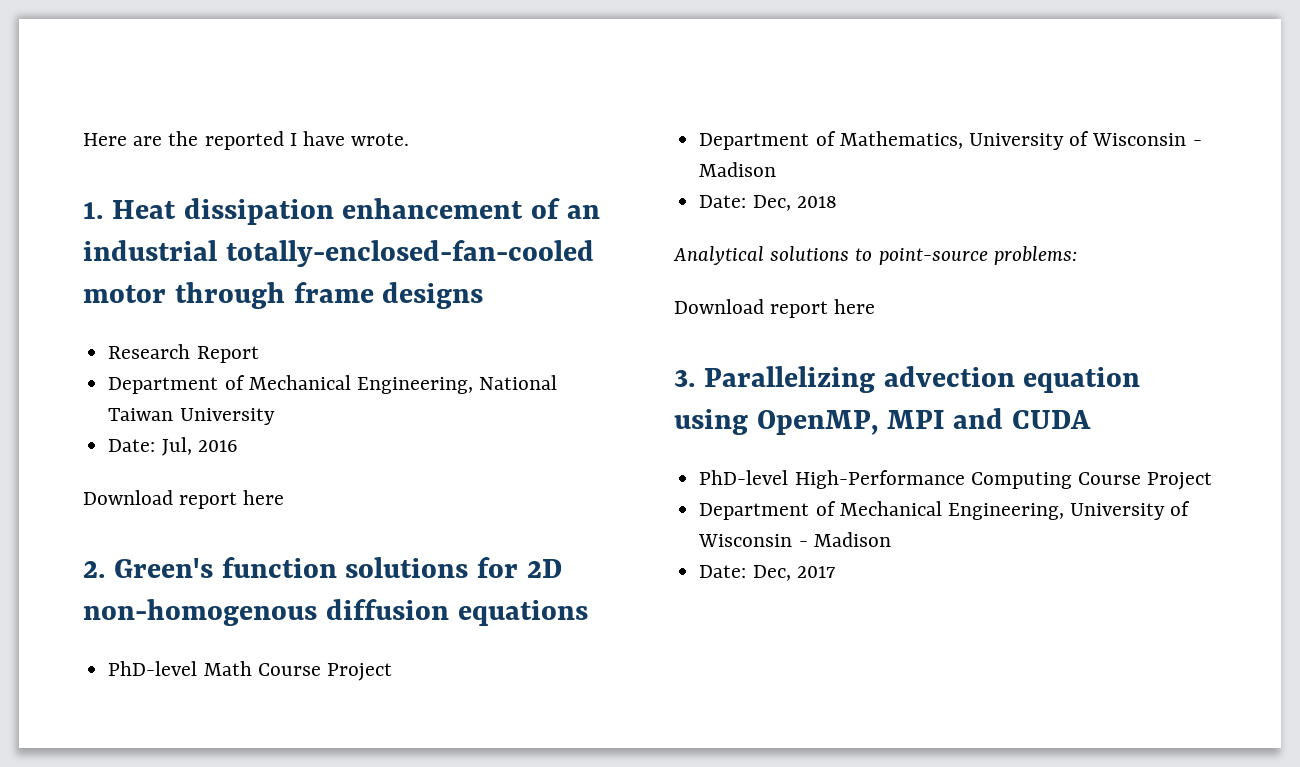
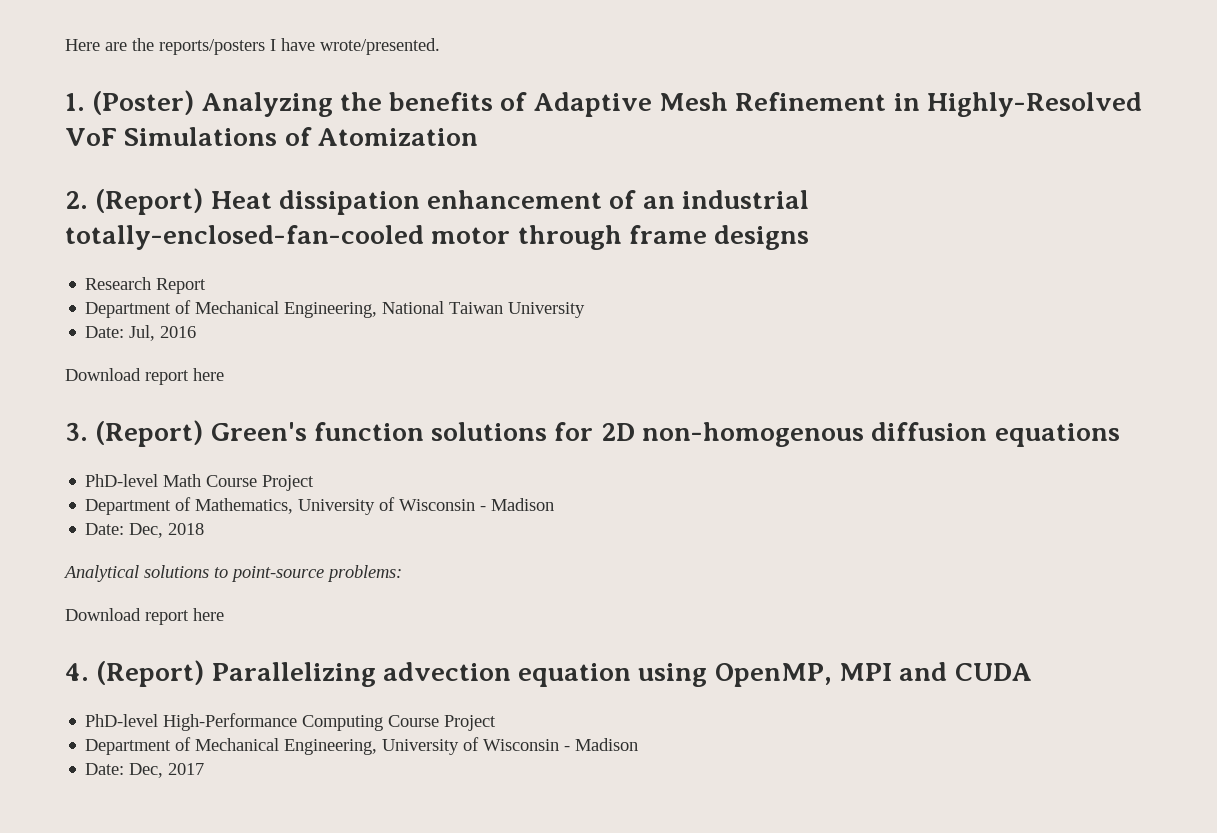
- Here are the reported I have wrote.
+ Here are the reports/posters I have wrote/presented.
- 1. Heat dissipation enhancement of an industrial totally-enclosed-fan-cooled motor through frame designs
+ 1. (Poster) Analyzing the benefits of Adaptive Mesh Refinement in Highly-Resolved VoF Simulations of Atomization
+ 2. (Report) Heat dissipation enhancement of an industrial totally-enclosed-fan-cooled motor through frame designs
- 2. Green's function solutions for 2D non-homogenous diffusion equations
+ 3. (Report) Green's function solutions for 2D non-homogenous diffusion equations
- 3. Parallelizing advection equation using OpenMP, MPI and CUDA
+ 4. (Report) Parallelizing advection equation using OpenMP, MPI and CUDA

